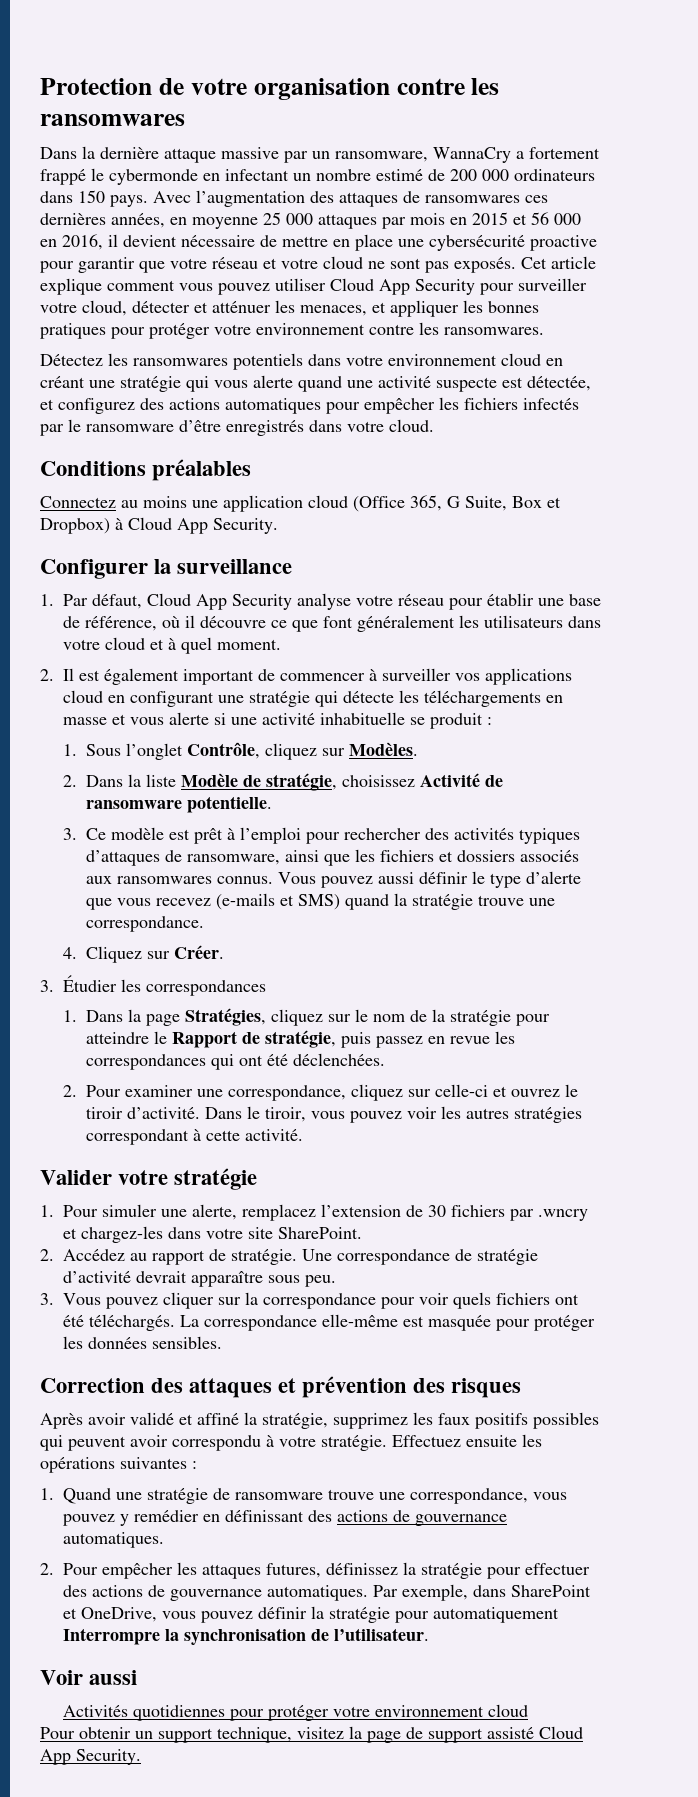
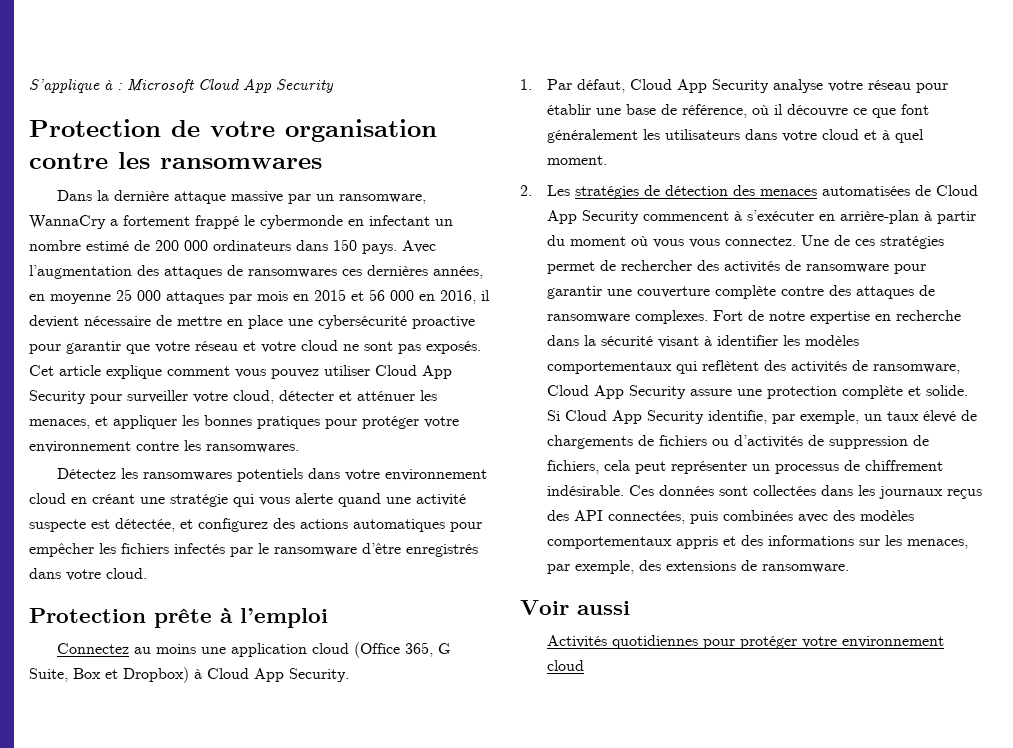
+ S’applique à : Microsoft Cloud App Security
- Conditions préalables
+ Protection prête à l’emploi
- Configurer la surveillance
- 2. Il est également important de commencer à surveiller vos applications cloud en configurant une stratégie qui détecte les téléchargements en masse et vous alerte si une activité inhabituelle se produit :
- 1. Sous l’onglet Contrôle, cliquez sur Modèles.
- 2. Dans la liste Modèle de stratégie, choisissez Activité de ransomware potentielle.
- 3. Ce modèle est prêt à l’emploi pour rechercher des activités typiques d’attaques de ransomware, ainsi que les fichiers et dossiers associés aux ransomwares connus. Vous pouvez aussi définir le type d’alerte que vous recevez (e-mails et SMS) quand la stratégie trouve une correspondance.
- 4. Cliquez sur Créer.
- 3. Étudier les correspondances
- 1. Dans la page Stratégies, cliquez sur le nom de la stratégie pour atteindre le Rapport de stratégie, puis passez en revue les correspondances qui ont été déclenchées.
- 2. Pour examiner une correspondance, cliquez sur celle-ci et ouvrez le tiroir d’activité. Dans le tiroir, vous pouvez voir les autres stratégies correspondant à cette activité.
- Valider votre stratégie
- 1. Pour simuler une alerte, remplacez l’extension de 30 fichiers par .wncry et chargez-les dans votre site SharePoint.
- 2. Accédez au rapport de stratégie. Une correspondance de stratégie d’activité devrait apparaître sous peu.
- 3. Vous pouvez cliquer sur la correspondance pour voir quels fichiers ont été téléchargés. La correspondance elle-même est masquée pour protéger les données sensibles.
- Correction des attaques et prévention des risques
- Après avoir validé et affiné la stratégie, supprimez les faux positifs possibles qui peuvent avoir correspondu à votre stratégie. Effectuez ensuite les opérations suivantes :
- 1. Quand une stratégie de ransomware trouve une correspondance, vous pouvez y remédier en définissant des actions de gouvernance automatiques.
- 2. Pour empêcher les attaques futures, définissez la stratégie pour effectuer des actions de gouvernance automatiques. Par exemple, dans SharePoint et OneDrive, vous pouvez définir la stratégie pour automatiquement Interrompre la synchronisation de l’utilisateur.
+ 2. Les stratégies de détection des menaces automatisées de Cloud App Security commencent à s’exécuter en arrière-plan à partir du moment où vous vous connectez. Une de ces stratégies permet de rechercher des activités de ransomware pour garantir une couverture complète contre des attaques de ransomware complexes. Fort de notre expertise en recherche dans la sécurité visant à identifier les modèles comportementaux qui reflètent des activités de ransomware, Cloud App Security assure une protection complète et solide. Si Cloud App Security identifie, par exemple, un taux élevé de chargements de fichiers ou d’activités de suppression de fichiers, cela peut représenter un processus de chiffrement indésirable. Ces données sont collectées dans les journaux reçus des API connectées, puis combinées avec des modèles comportementaux appris et des informations sur les menaces, par exemple, des extensions de ransomware.
- Pour obtenir un support technique, visitez la page de support assisté Cloud App Security.

